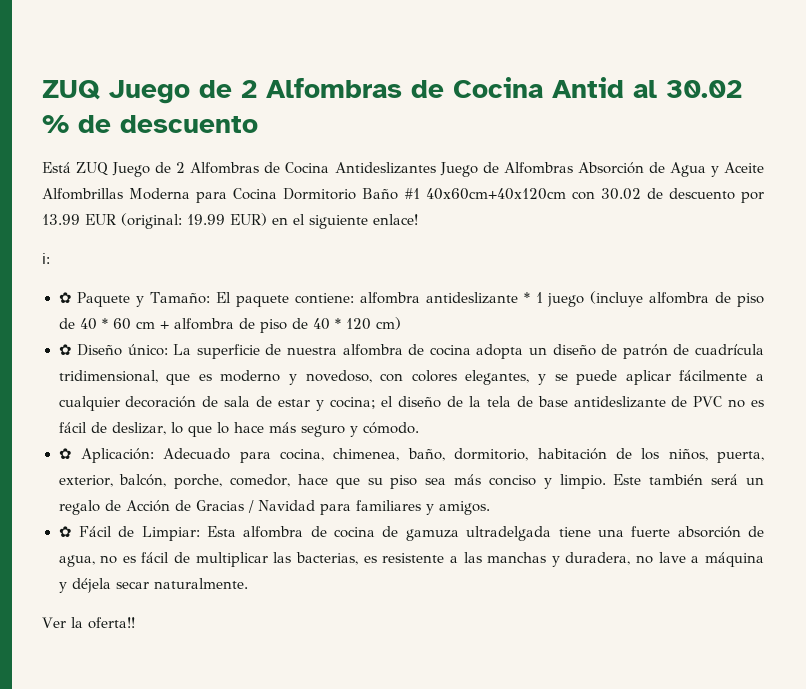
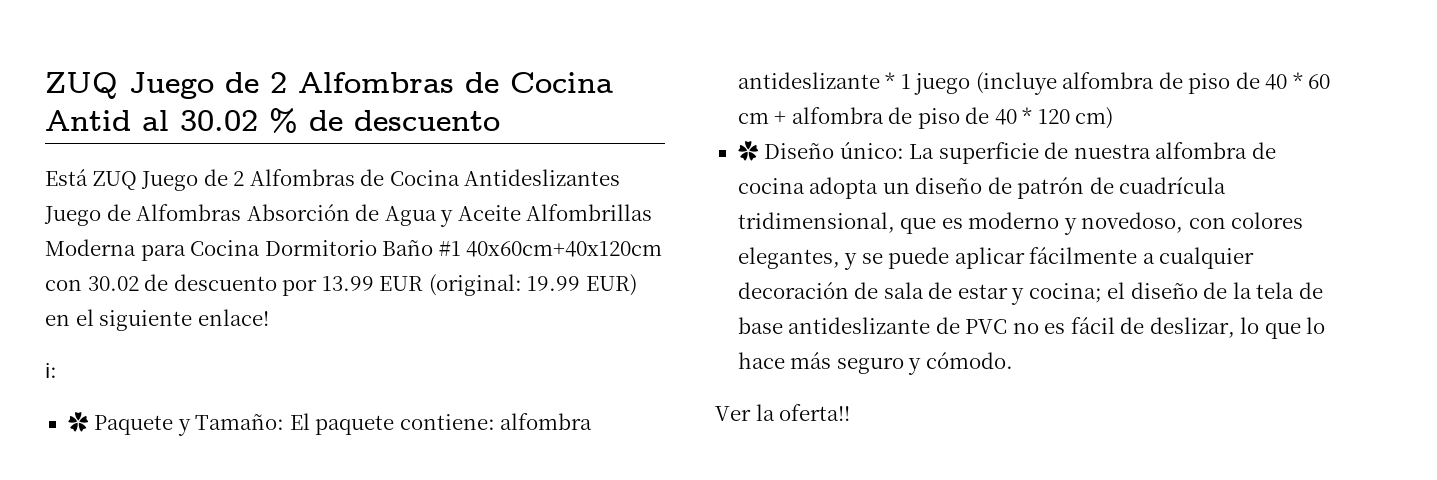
- ✿ Aplicación: Adecuado para cocina, chimenea, baño, dormitorio, habitación de los niños, puerta, exterior, balcón, porche, comedor, hace que su piso sea más conciso y limpio. Este también será un regalo de Acción de Gracias / Navidad para familiares y amigos.
- ✿ Fácil de Limpiar: Esta alfombra de cocina de gamuza ultradelgada tiene una fuerte absorción de agua, no es fácil de multiplicar las bacterias, es resistente a las manchas y duradera, no lave a máquina y déjela secar naturalmente.

